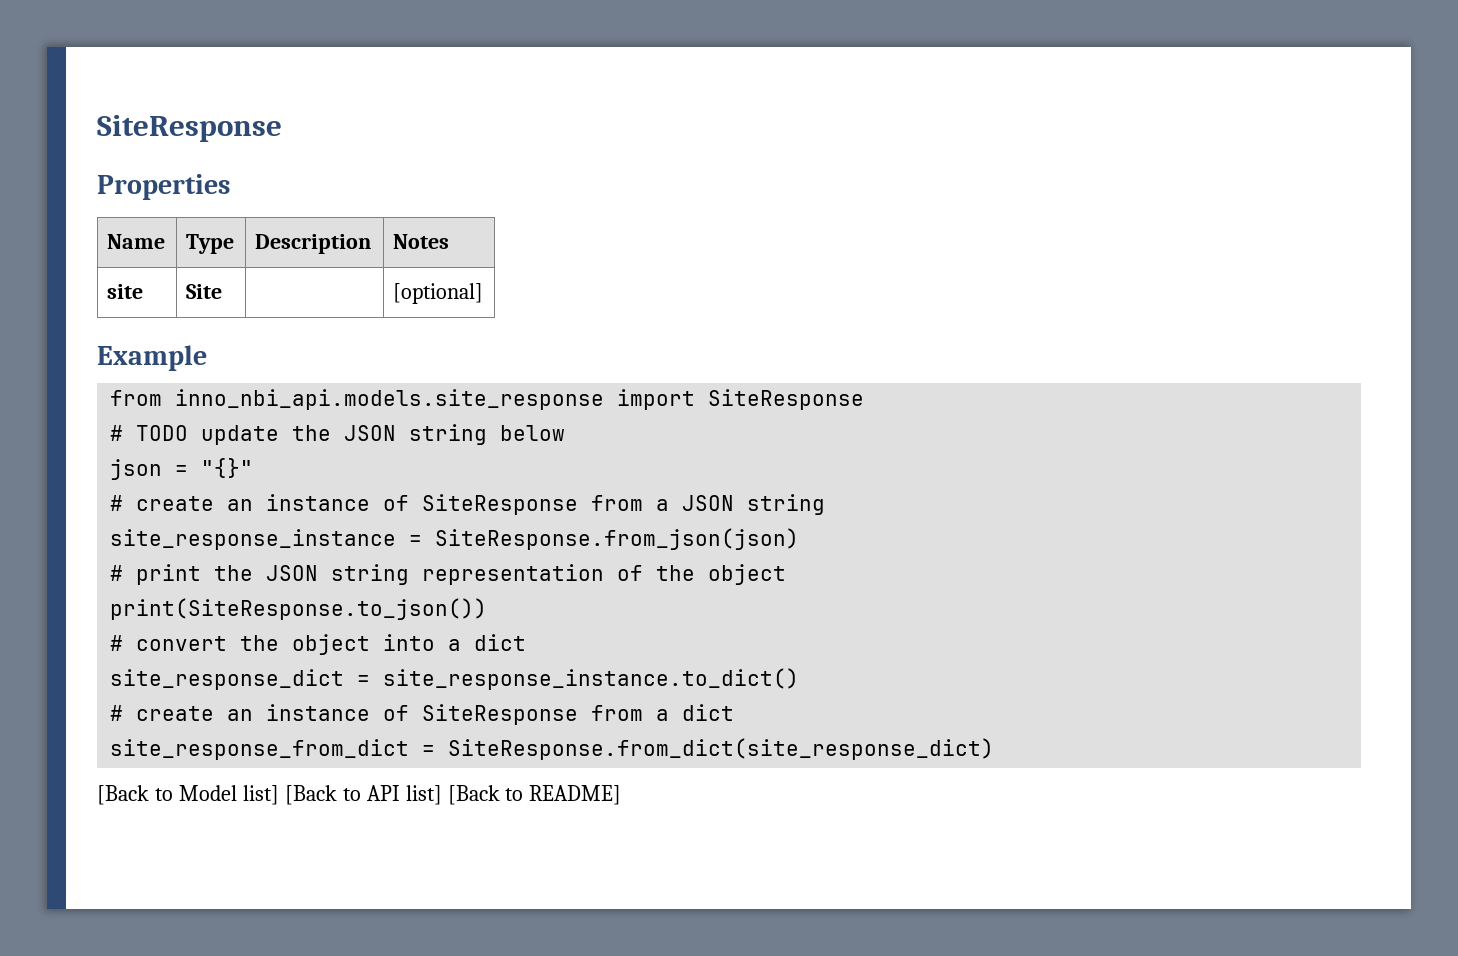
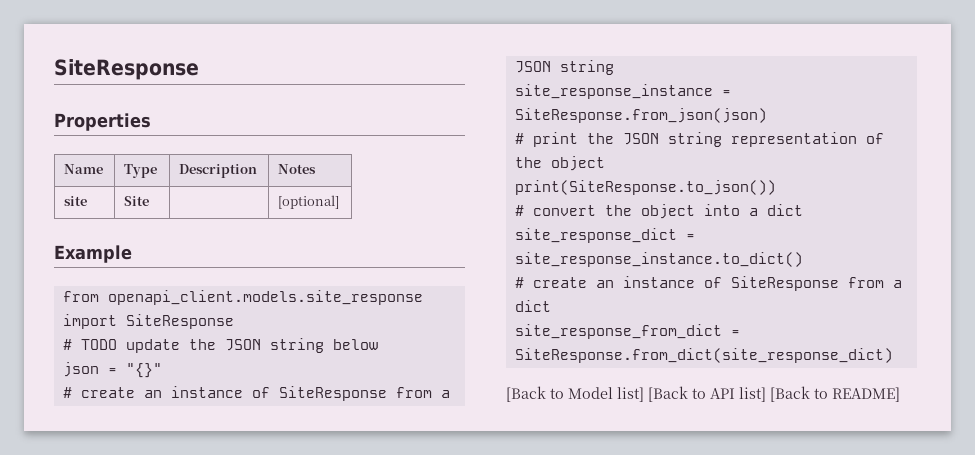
- from inno_nbi_api.models.site_response import SiteResponse
+ from openapi_client.models.site_response import SiteResponse

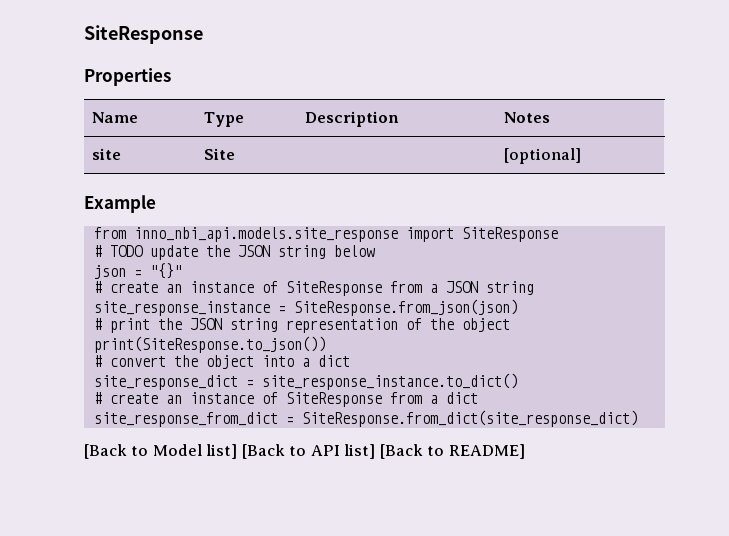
- from openapi_client.models.site_response import SiteResponse
+ from inno_nbi_api.models.site_response import SiteResponse

